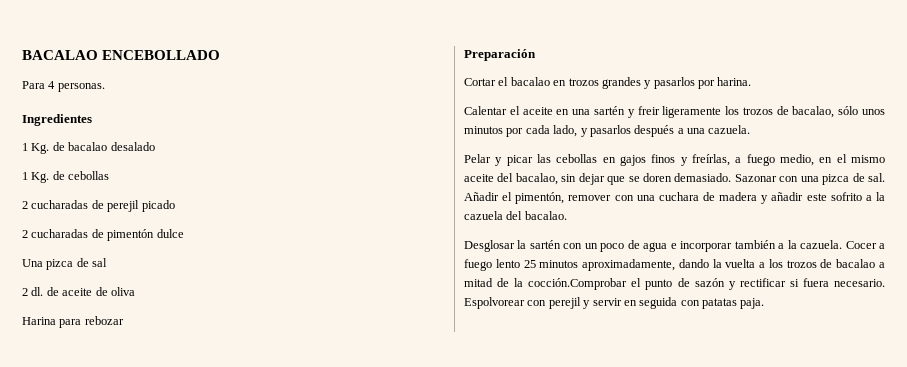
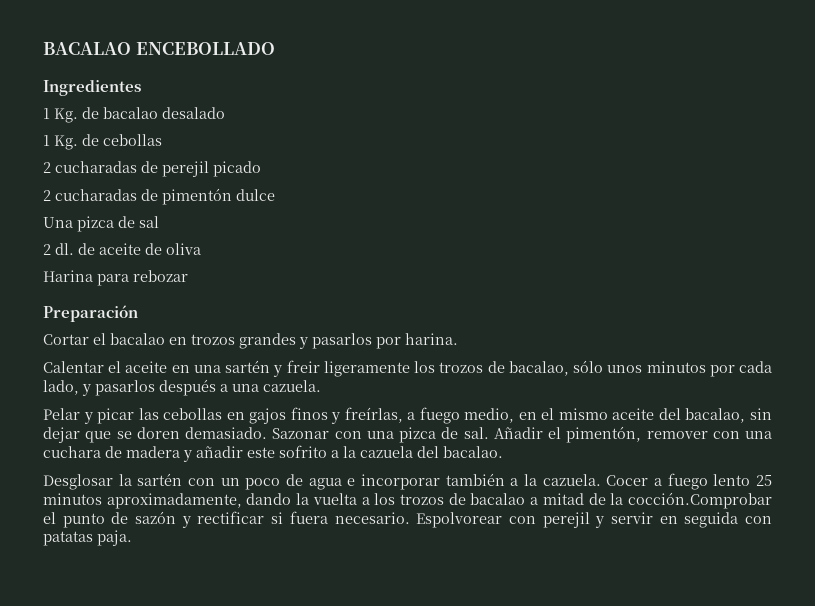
- Para 4 personas.

